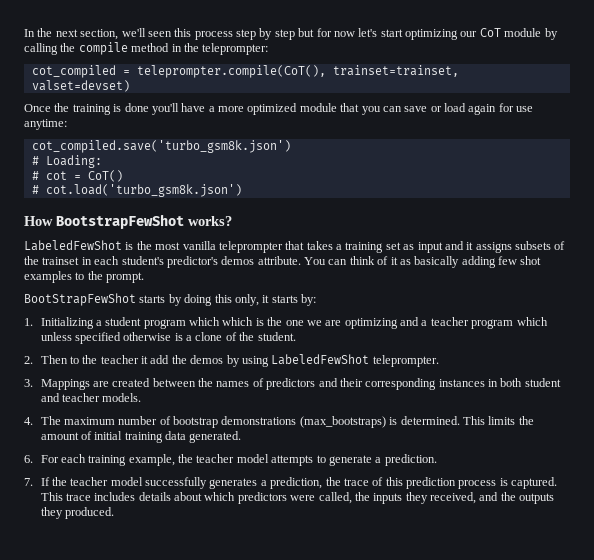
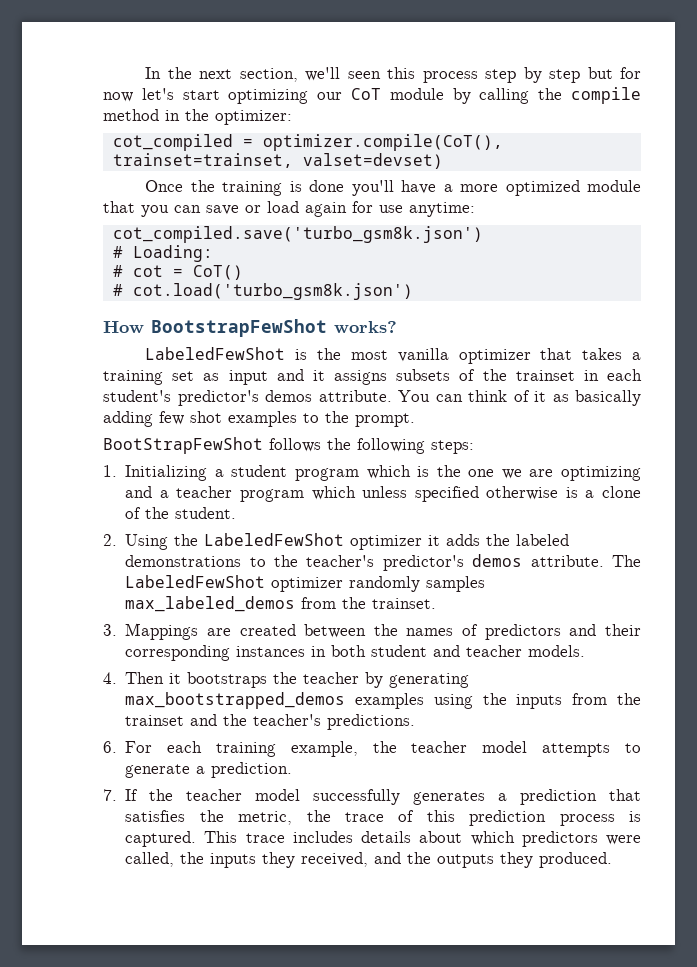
- In the next section, we'll seen this process step by step but for now let's start optimizing our CoT module by calling the compile method in the teleprompter:
+ In the next section, we'll seen this process step by step but for now let's start optimizing our CoT module by calling the compile method in the optimizer:
- cot_compiled = teleprompter.compile(CoT(), trainset=trainset, valset=devset)
+ cot_compiled = optimizer.compile(CoT(), trainset=trainset, valset=devset)
- LabeledFewShot is the most vanilla teleprompter that takes a training set as input and it assigns subsets of the trainset in each student's predictor's demos attribute.
+ LabeledFewShot is the most vanilla optimizer that takes a training set as input and it assigns subsets of the trainset in each student's predictor's demos attribute.
- BootStrapFewShot starts by doing this only, it starts by:
+ BootStrapFewShot follows the following steps:
- 1. Initializing a student program which which is the one we are optimizing and a teacher program which unless specified otherwise is a clone of the student.
+ 1. Initializing a student program which is the one we are optimizing and a teacher program which unless specified otherwise is a clone of the student.
- 2. Then to the teacher it add the demos by using LabeledFewShot teleprompter.
+ 2. Using the LabeledFewShot optimizer it adds the labeled demonstrations to the teacher's predictor's demos attribute. The LabeledFewShot optimizer randomly samples max_labeled_demos from the trainset.
- 4. The maximum number of bootstrap demonstrations (max_bootstraps) is determined. This limits the amount of initial training data generated.
+ 4. Then it bootstraps the teacher by generating max_bootstrapped_demos examples using the inputs from the trainset and the teacher's predictions.
- 7. If the teacher model successfully generates a prediction, the trace of this prediction process is captured.
+ 7. If the teacher model successfully generates a prediction that satisfies the metric, the trace of this prediction process is captured.

